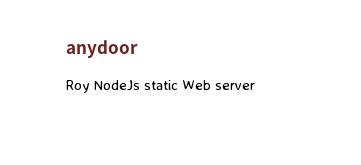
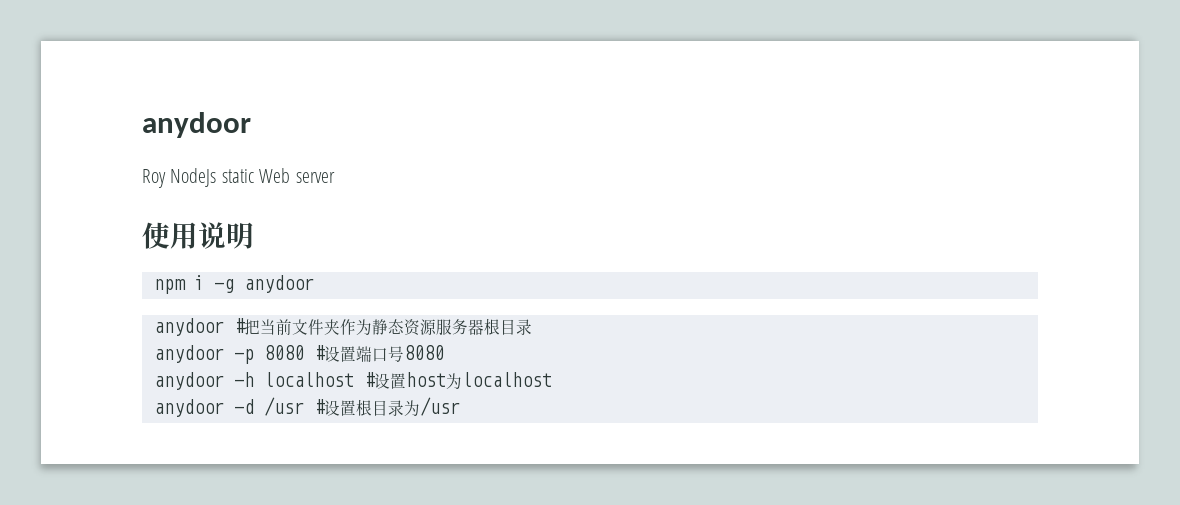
+ 使用说明
+ npm i -g anydoor
+ anydoor #把当前文件夹作为静态资源服务器根目录
+ anydoor -p 8080 #设置端口号8080
+ anydoor -h localhost #设置host为localhost
+ anydoor -d /usr #设置根目录为/usr

